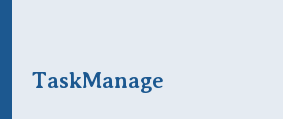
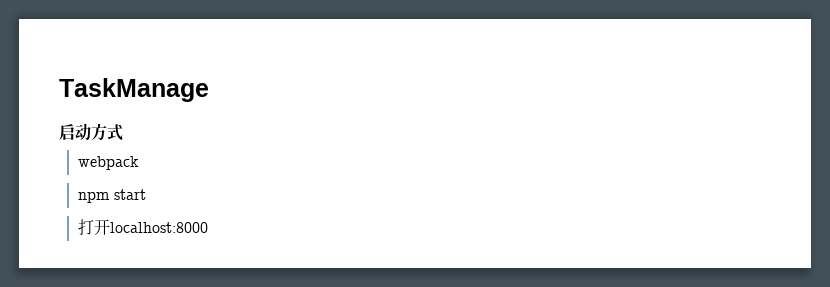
+ 启动方式
+ webpack
+ npm start
+ 打开localhost:8000

